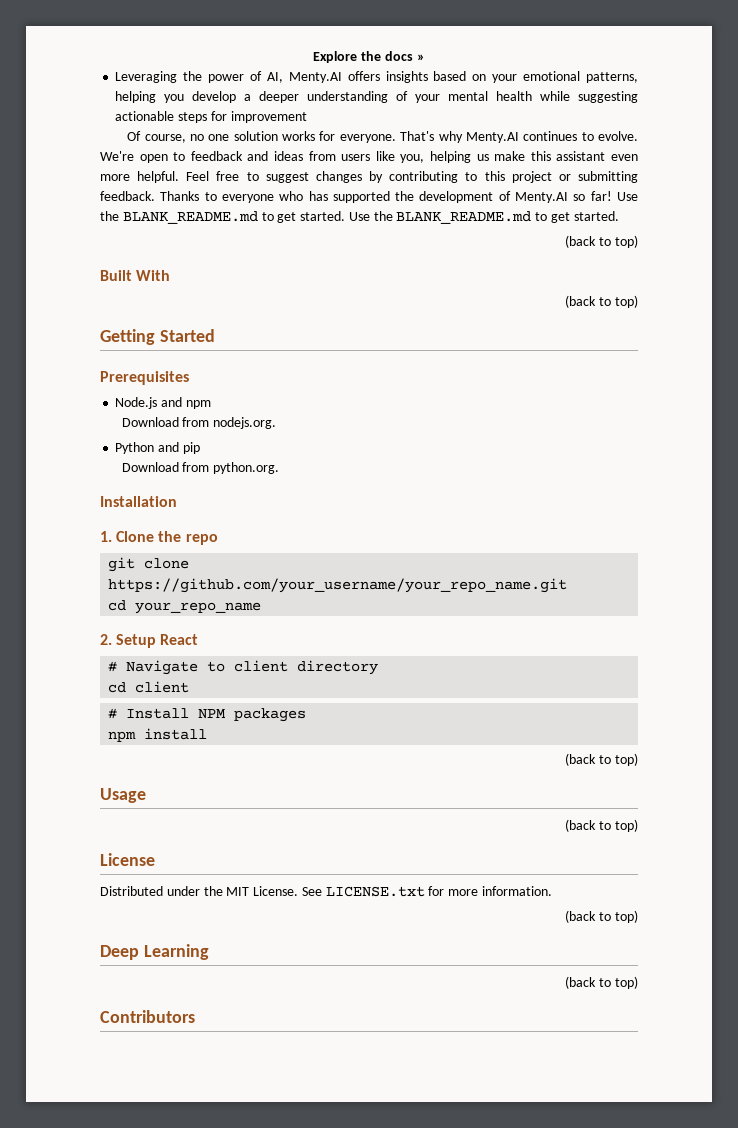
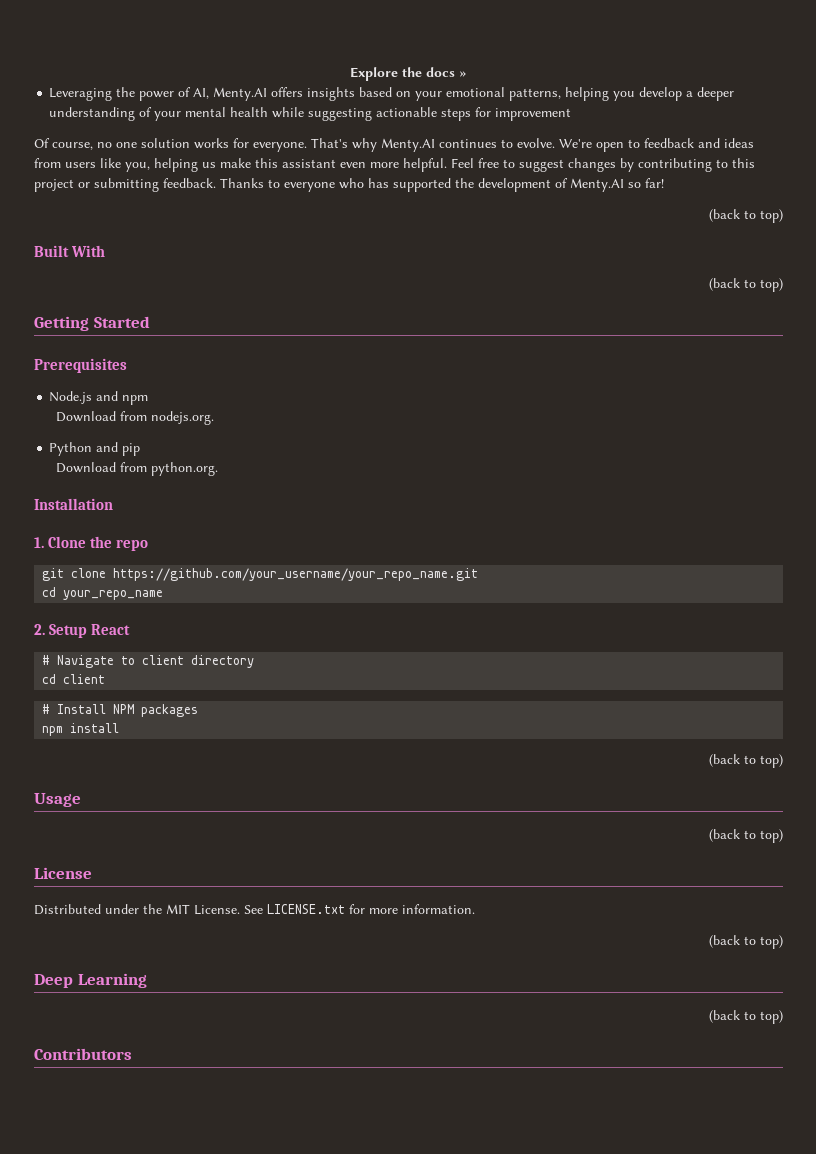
- Use the BLANK_README.md to get started. Use the BLANK_README.md to get started.

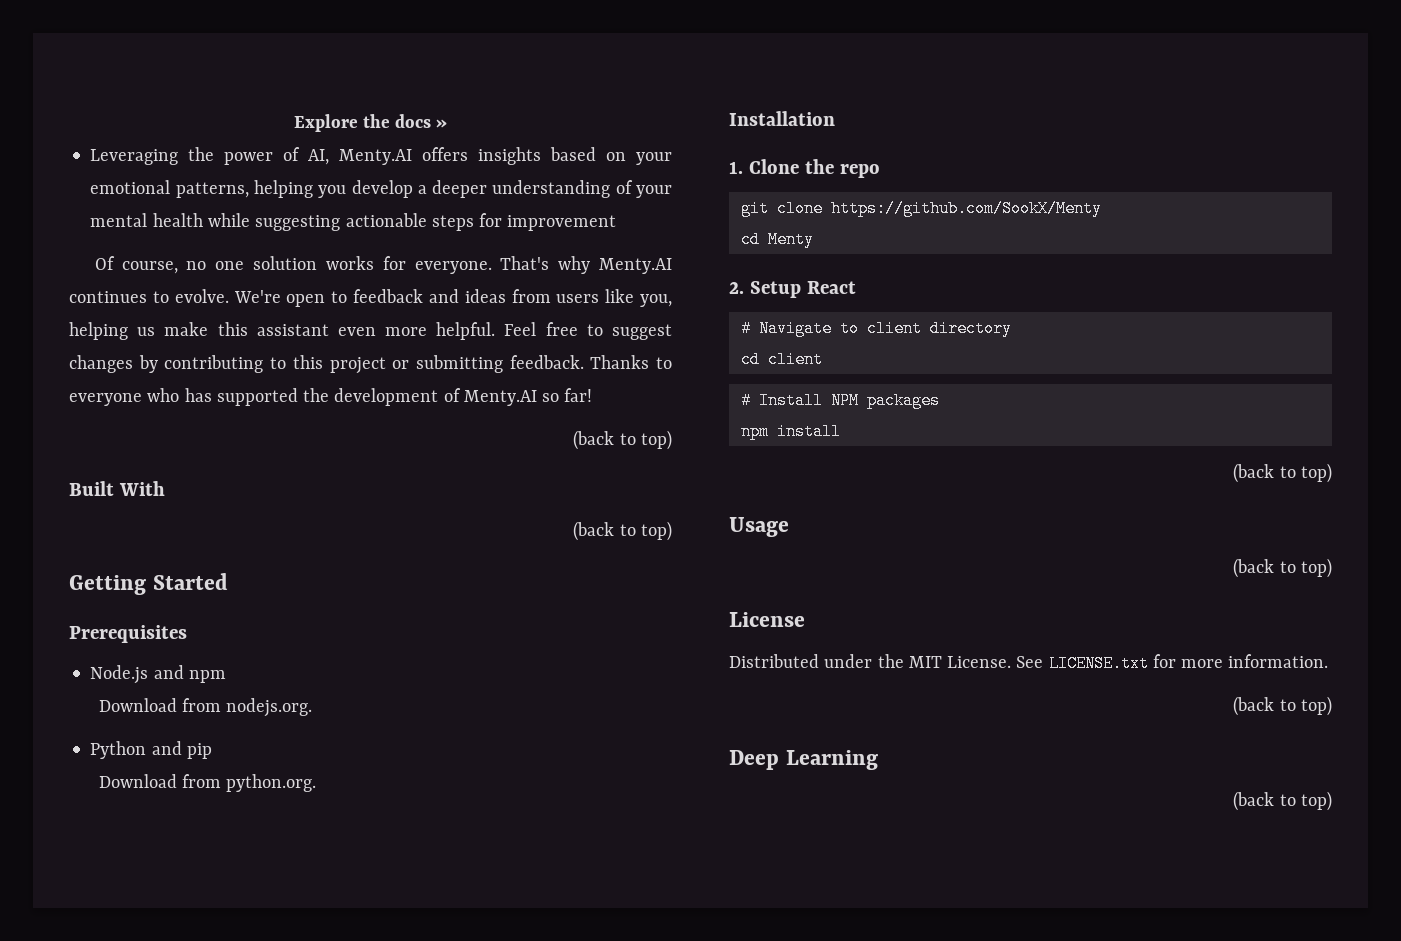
- git clone https://github.com/your_username/your_repo_name.git
- cd your_repo_name
+ git clone https://github.com/SookX/Menty
+ cd Menty
- Contributors

